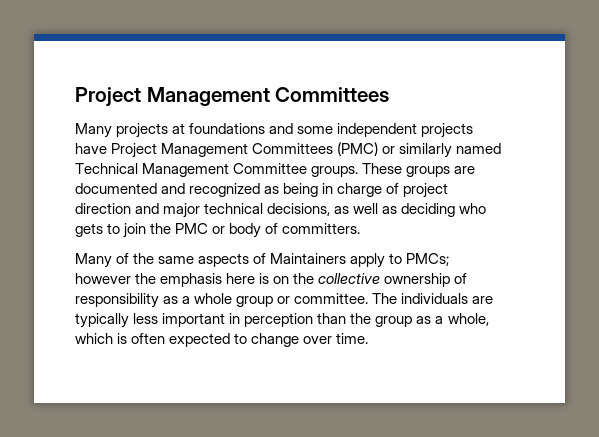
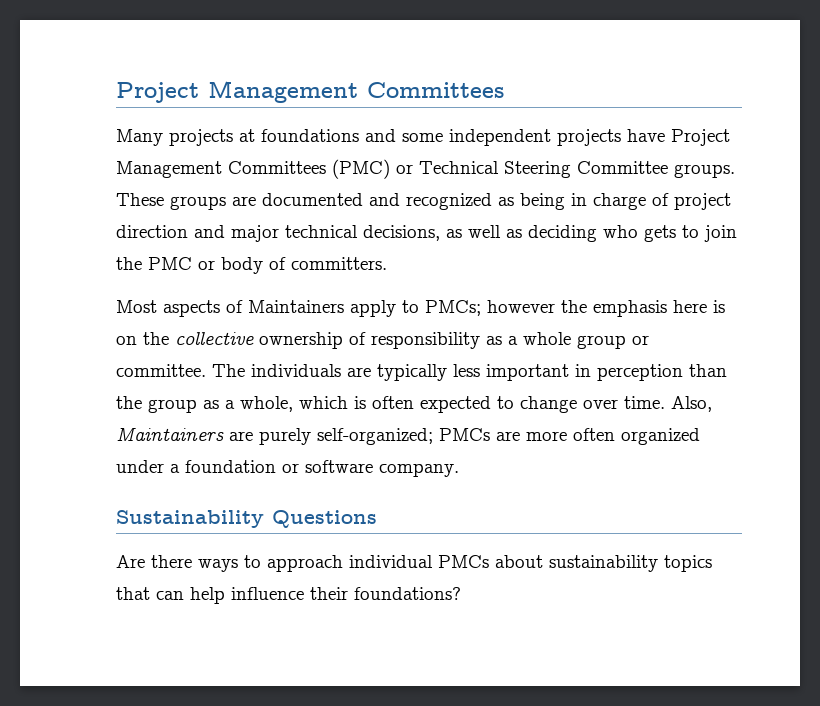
- Many projects at foundations and some independent projects have Project Management Committees (PMC) or similarly named Technical Management Committee groups.
+ Many projects at foundations and some independent projects have Project Management Committees (PMC) or Technical Steering Committee groups.
- Many of the same aspects of Maintainers apply to PMCs; however the emphasis here is on the collective ownership of responsibility as a whole group or committee.
+ Most aspects of Maintainers apply to PMCs; however the emphasis here is on the collective ownership of responsibility as a whole group or committee.
+ Also, Maintainers are purely self-organized; PMCs are more often organized under a foundation or software company.
+ Sustainability Questions
+ Are there ways to approach individual PMCs about sustainability topics that can help influence their foundations?

